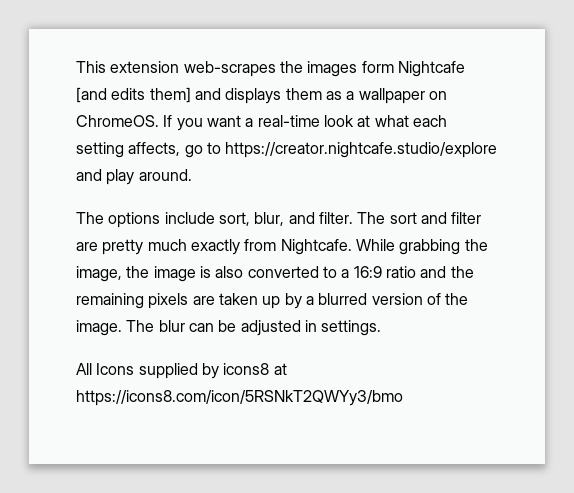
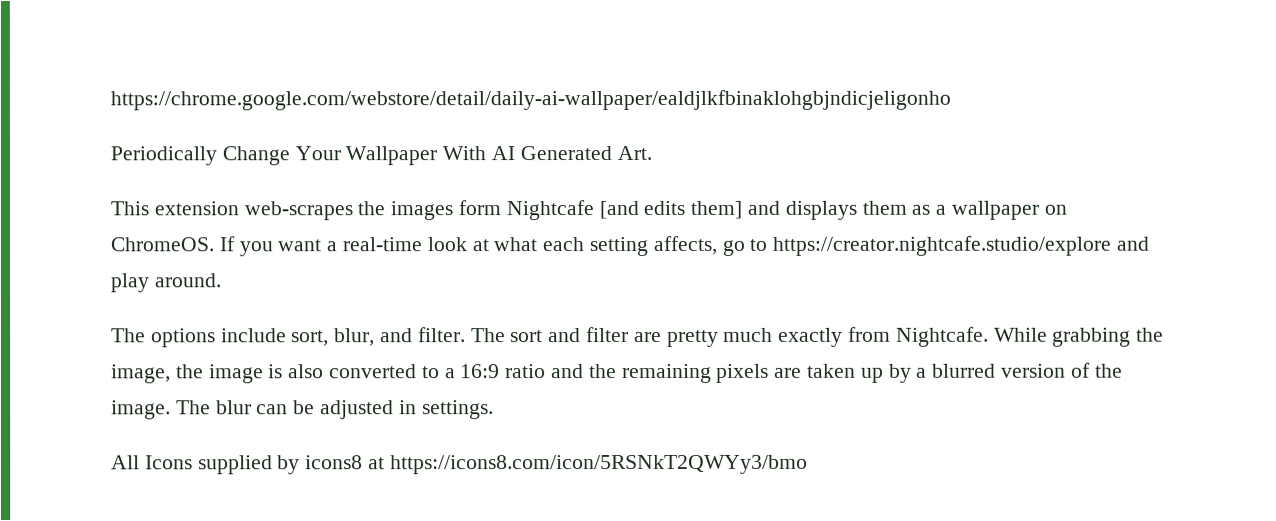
+ https://chrome.google.com/webstore/detail/daily-ai-wallpaper/ealdjlkfbinaklohgbjndicjeligonho
+ Periodically Change Your Wallpaper With AI Generated Art.

